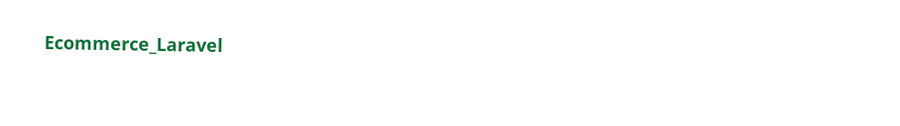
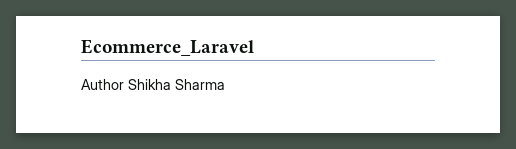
+ Author Shikha Sharma

